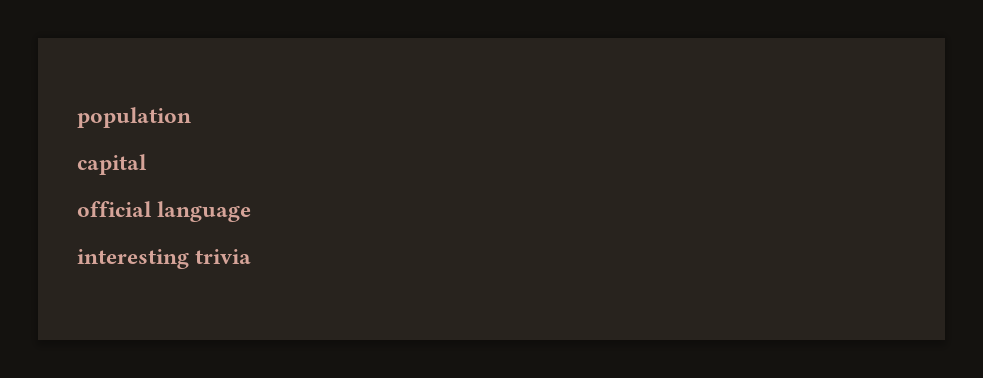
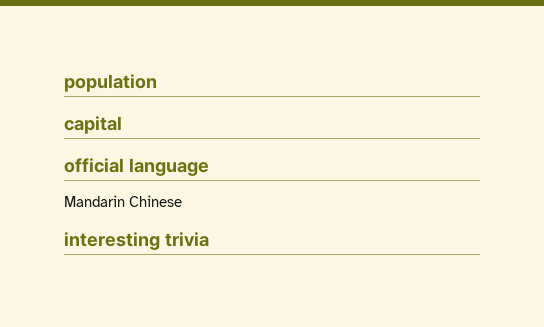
+ Mandarin Chinese

